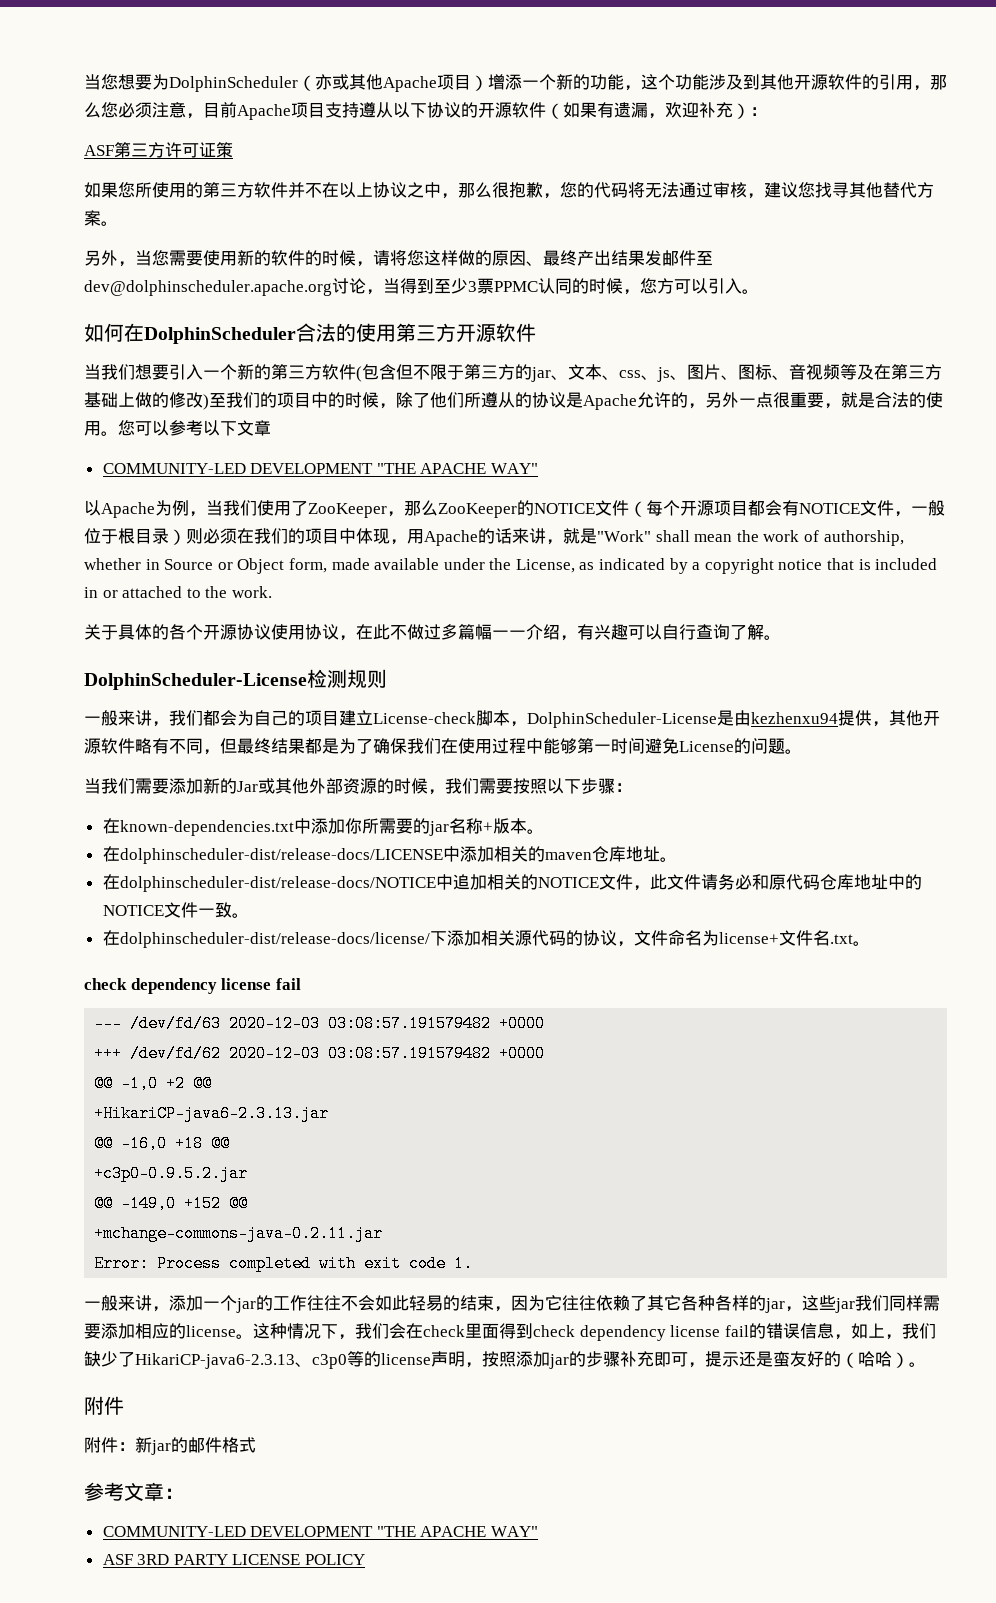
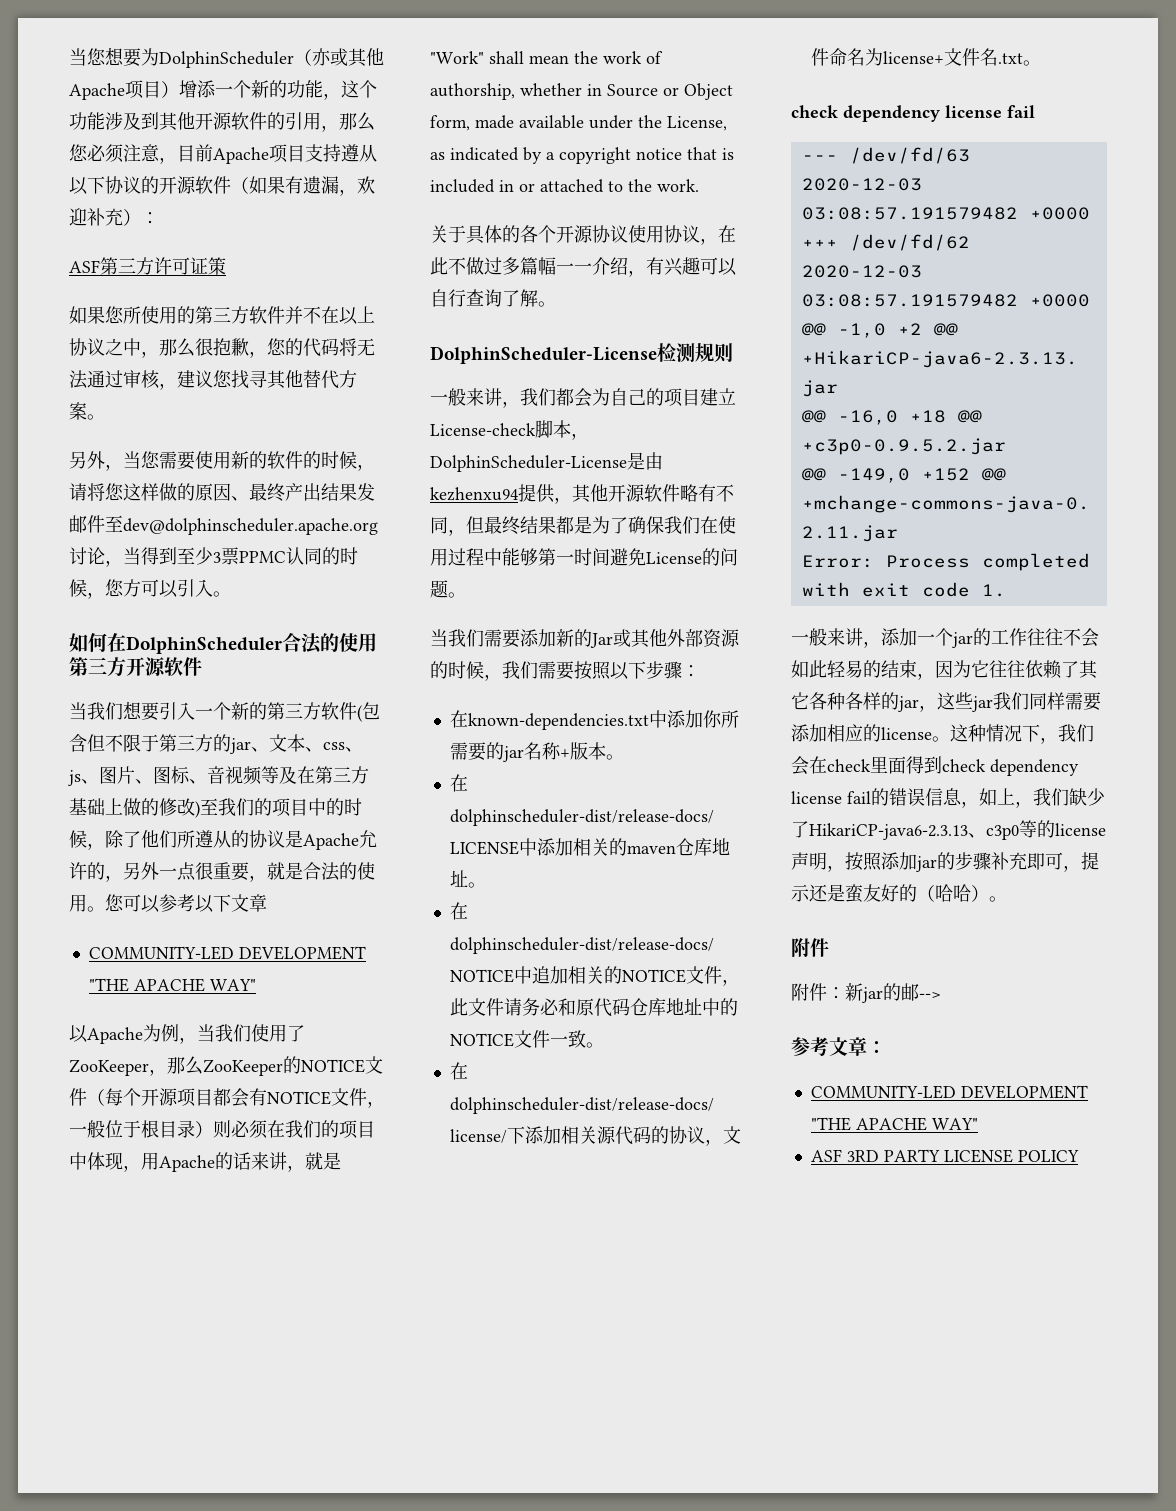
- 附件：新jar的邮件格式
+ 附件：新jar的邮-->

